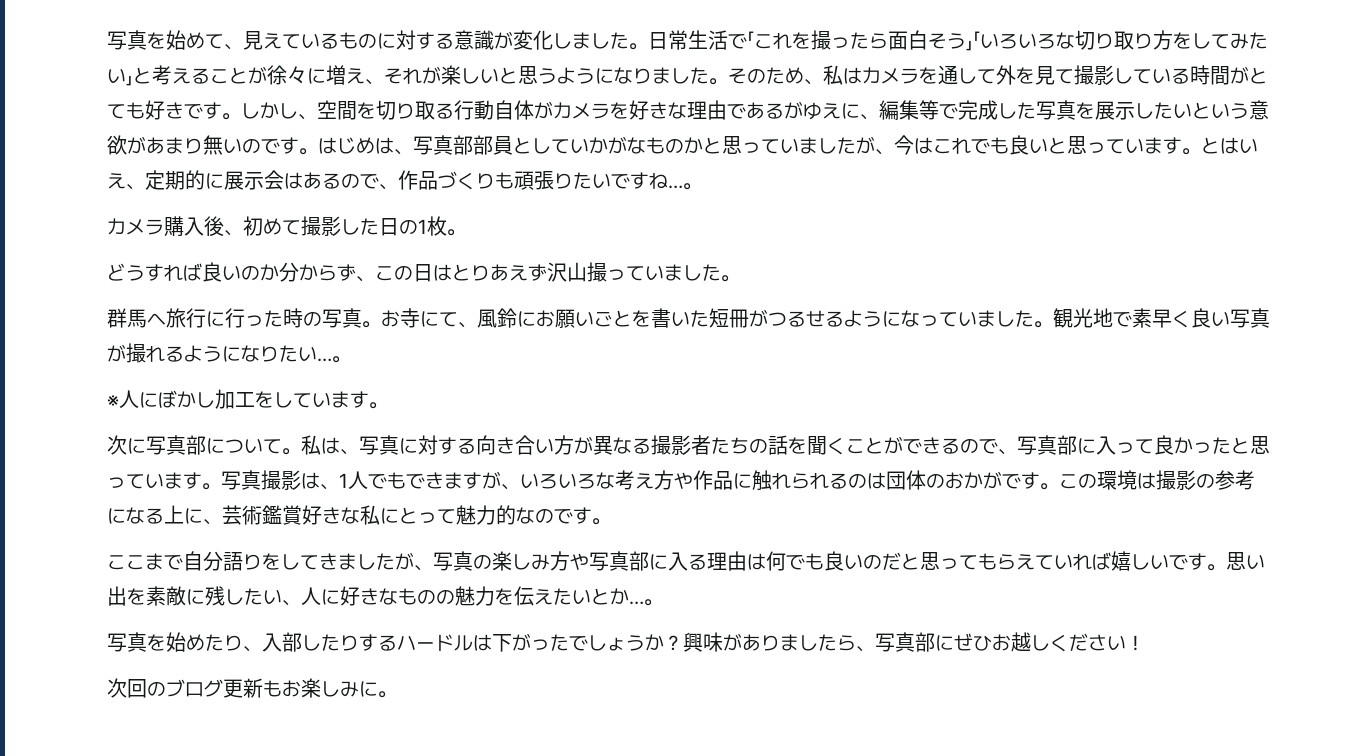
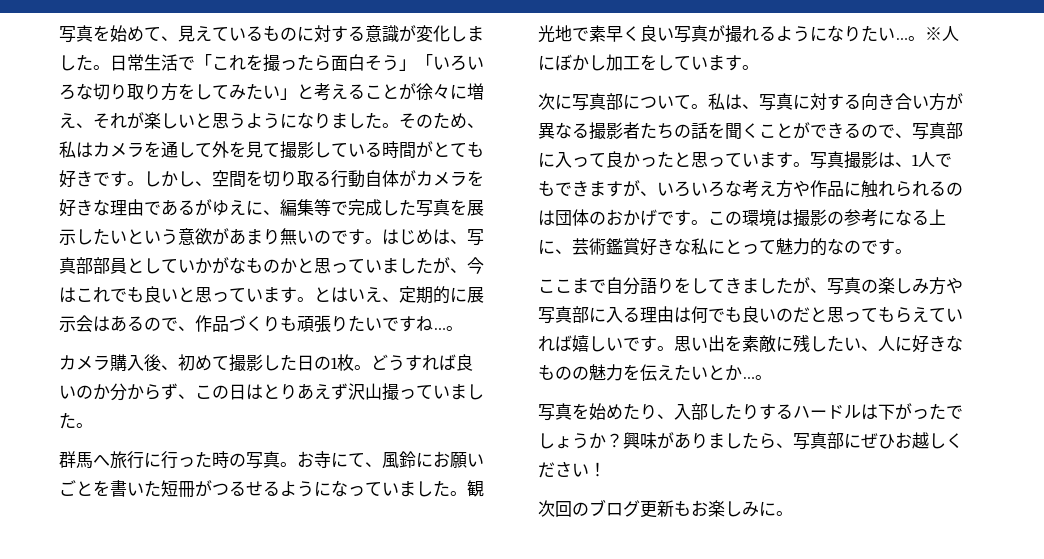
- カメラ購入後、初めて撮影した日の1枚。
- どうすれば良いのか分からず、この日はとりあえず沢山撮っていました。
+ カメラ購入後、初めて撮影した日の1枚。どうすれば良いのか分からず、この日はとりあえず沢山撮っていました。
- 観光地で素早く良い写真が撮れるようになりたい…。
- ※人にぼかし加工をしています。
+ 観光地で素早く良い写真が撮れるようになりたい…。※人にぼかし加工をしています。
- 写真撮影は、1人でもできますが、いろいろな考え方や作品に触れられるのは団体のおかがです。
+ 写真撮影は、1人でもできますが、いろいろな考え方や作品に触れられるのは団体のおかげです。

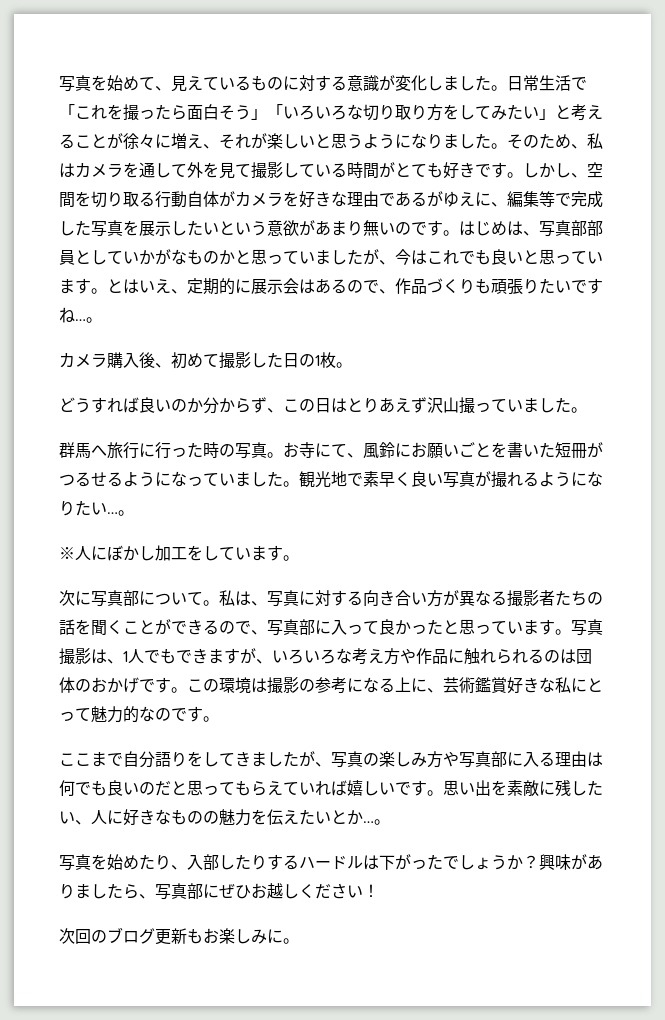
- カメラ購入後、初めて撮影した日の1枚。どうすれば良いのか分からず、この日はとりあえず沢山撮っていました。
+ カメラ購入後、初めて撮影した日の1枚。
+ どうすれば良いのか分からず、この日はとりあえず沢山撮っていました。
- 観光地で素早く良い写真が撮れるようになりたい…。※人にぼかし加工をしています。
+ 観光地で素早く良い写真が撮れるようになりたい…。
+ ※人にぼかし加工をしています。

